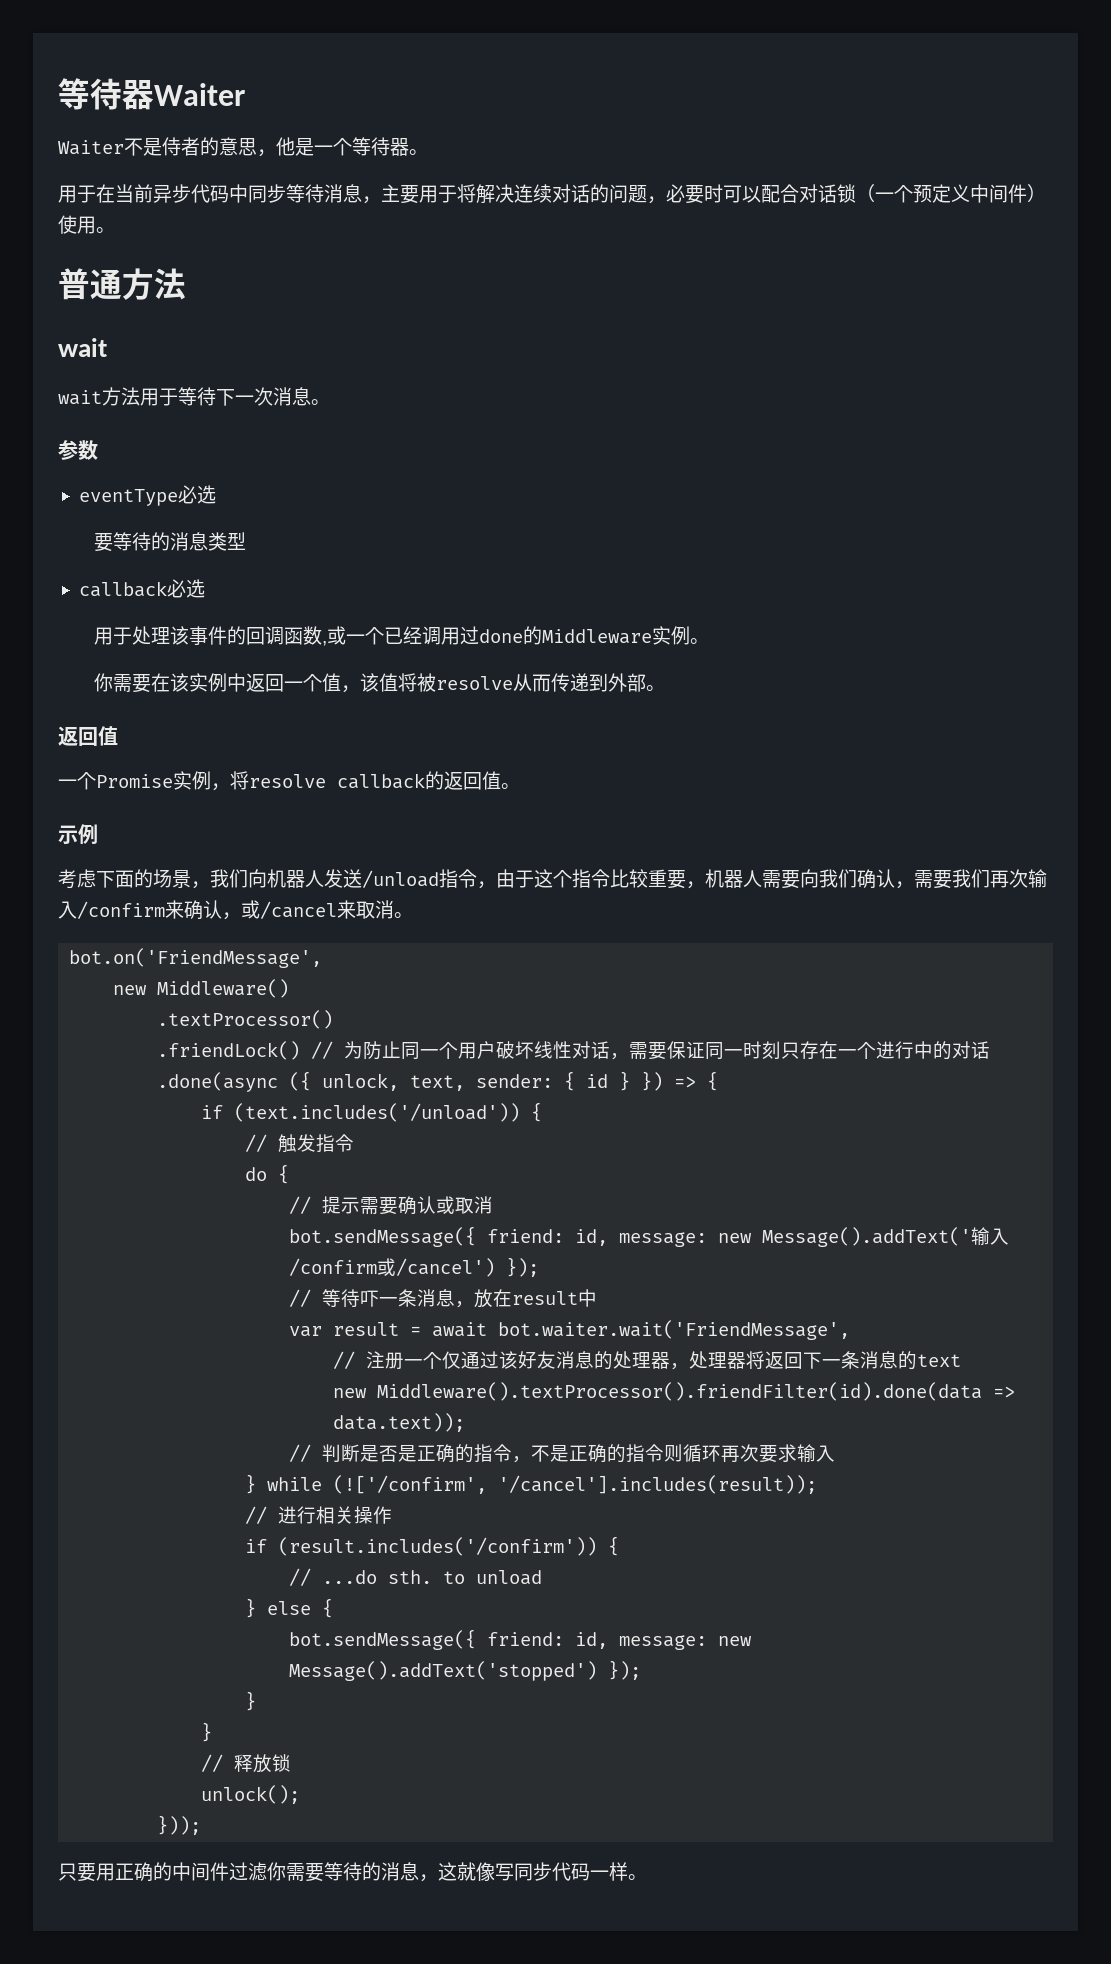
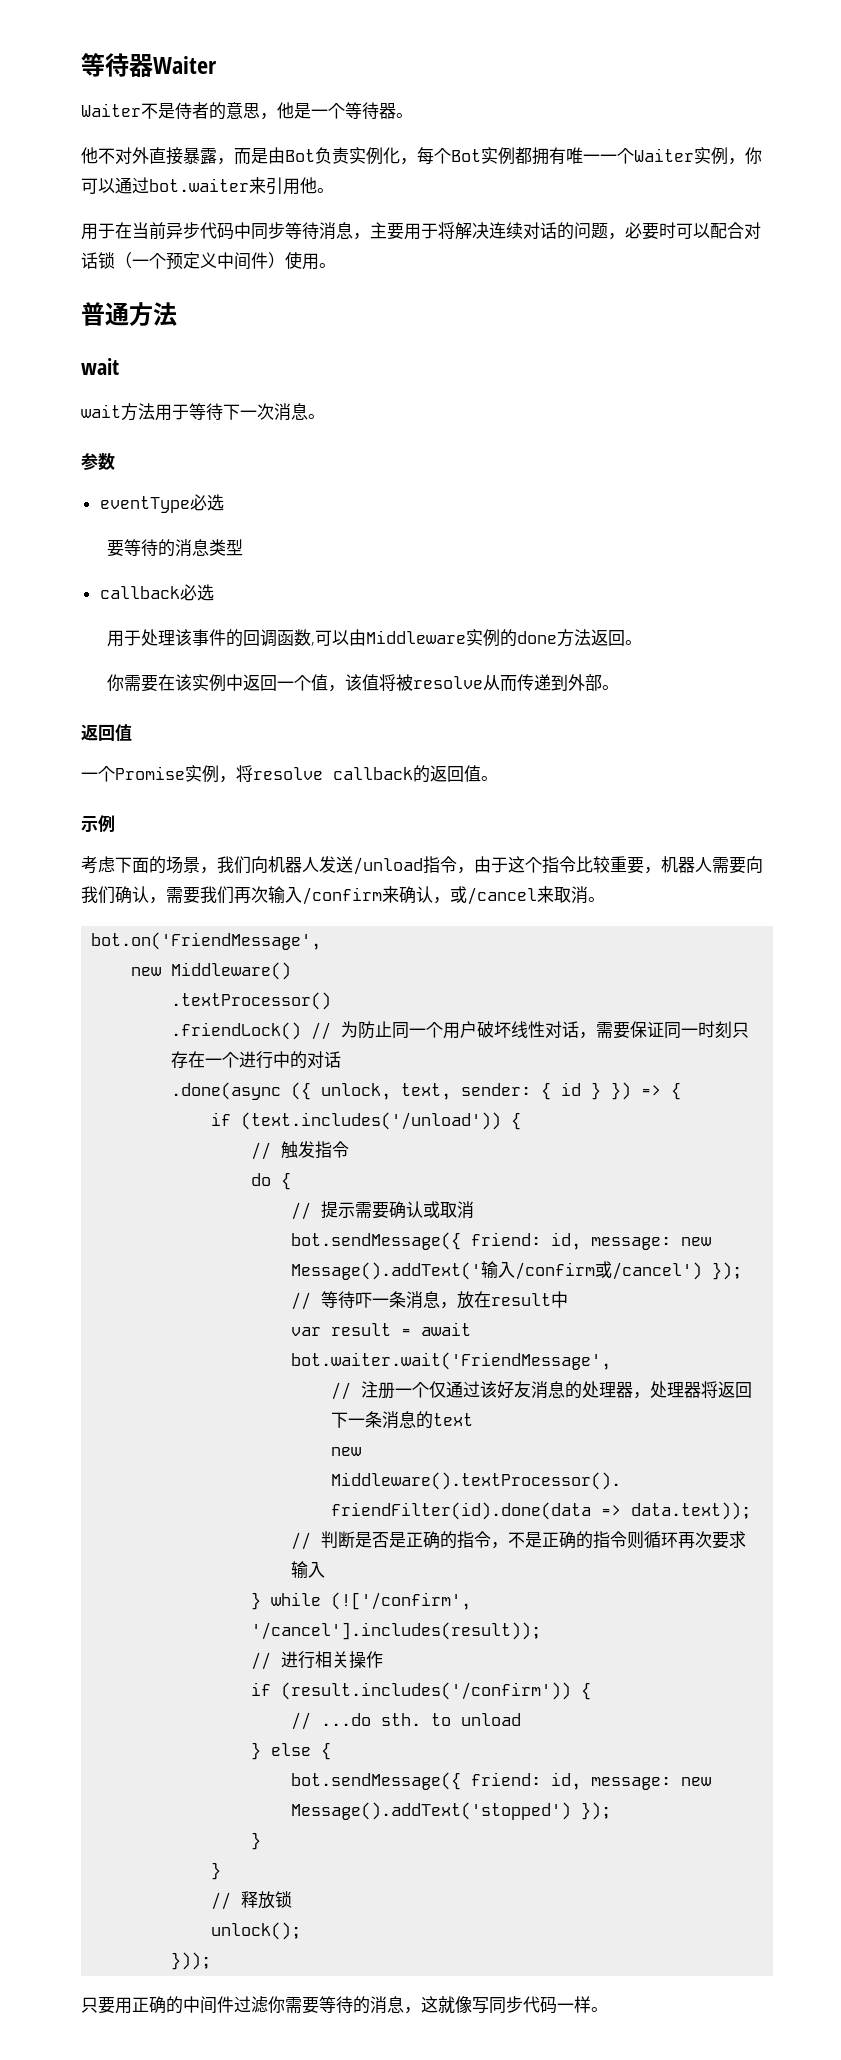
+ 他不对外直接暴露，而是由Bot负责实例化，每个Bot实例都拥有唯一一个Waiter实例，你可以通过bot.waiter来引用他。
- 用于处理该事件的回调函数,或一个已经调用过done的Middleware实例。
+ 用于处理该事件的回调函数,可以由Middleware实例的done方法返回。

